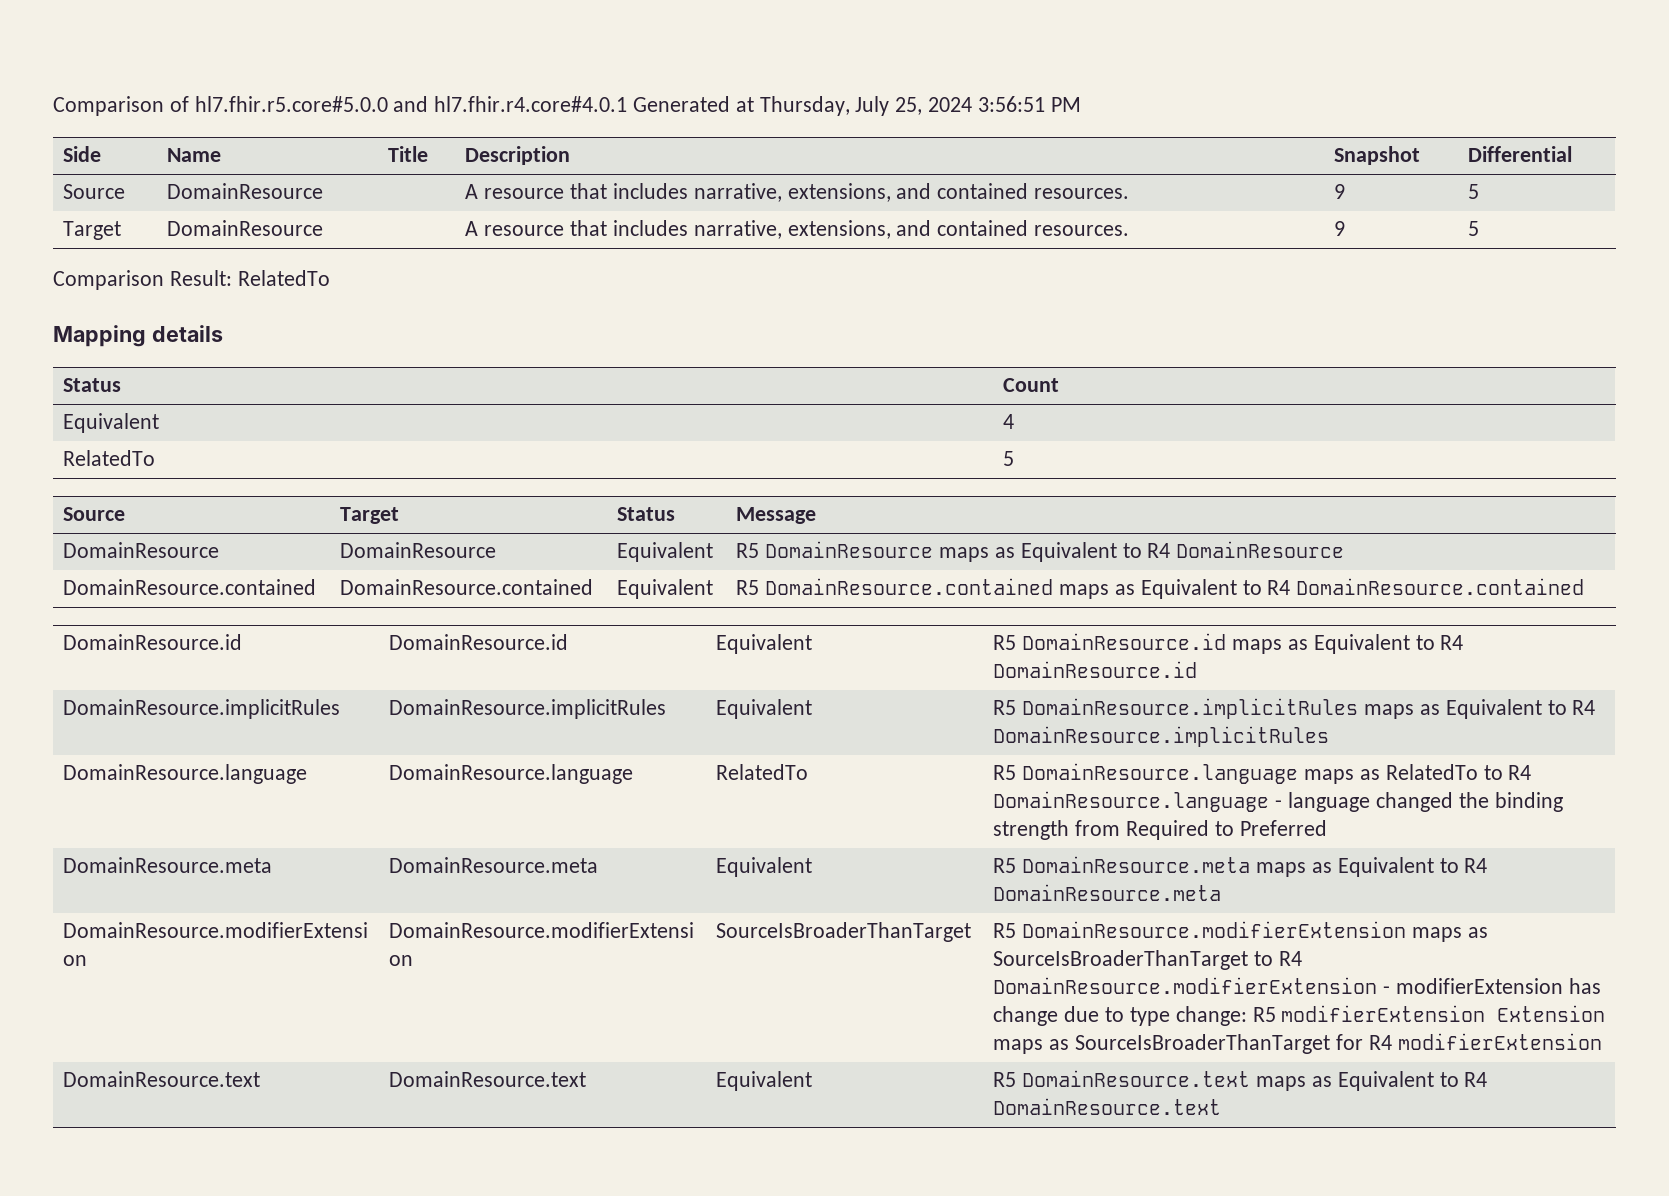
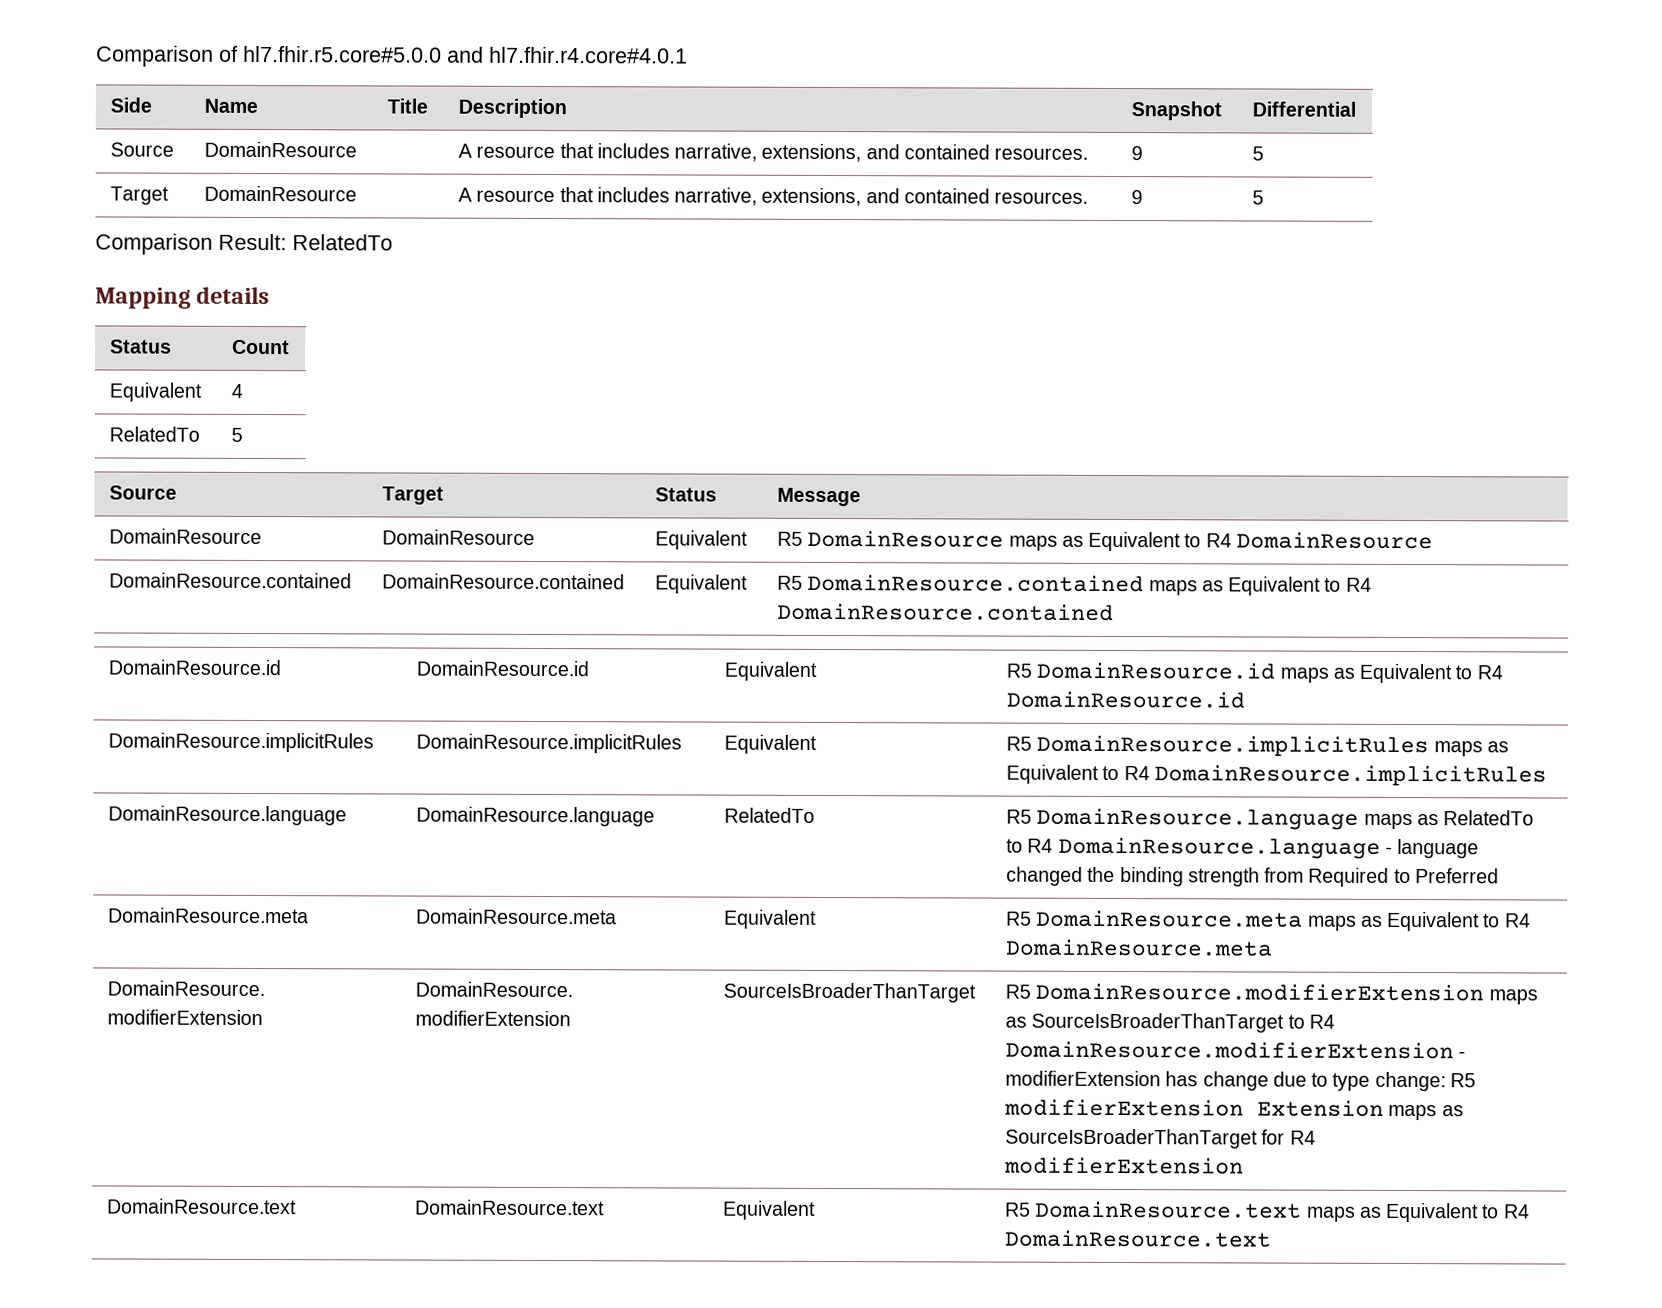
- Comparison of hl7.fhir.r5.core#5.0.0 and hl7.fhir.r4.core#4.0.1 Generated at Thursday, July 25, 2024 3:56:51 PM
+ Comparison of hl7.fhir.r5.core#5.0.0 and hl7.fhir.r4.core#4.0.1

